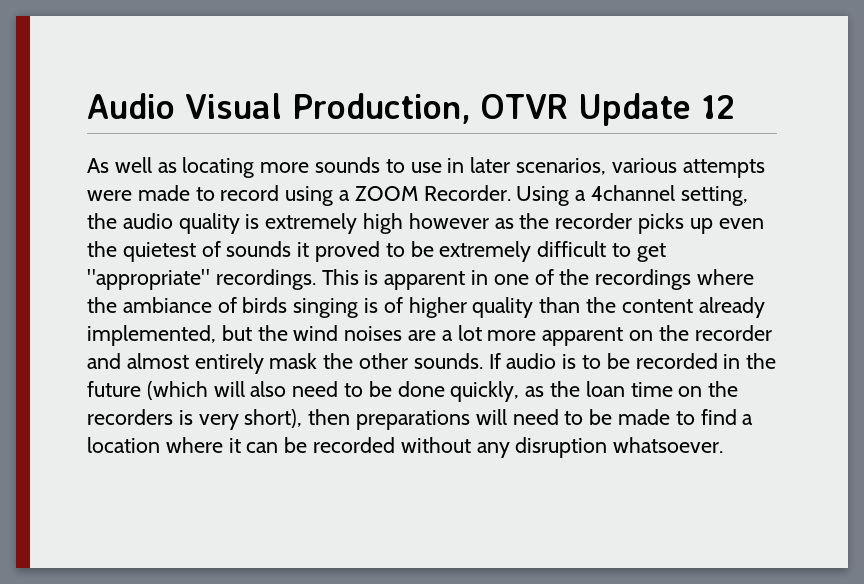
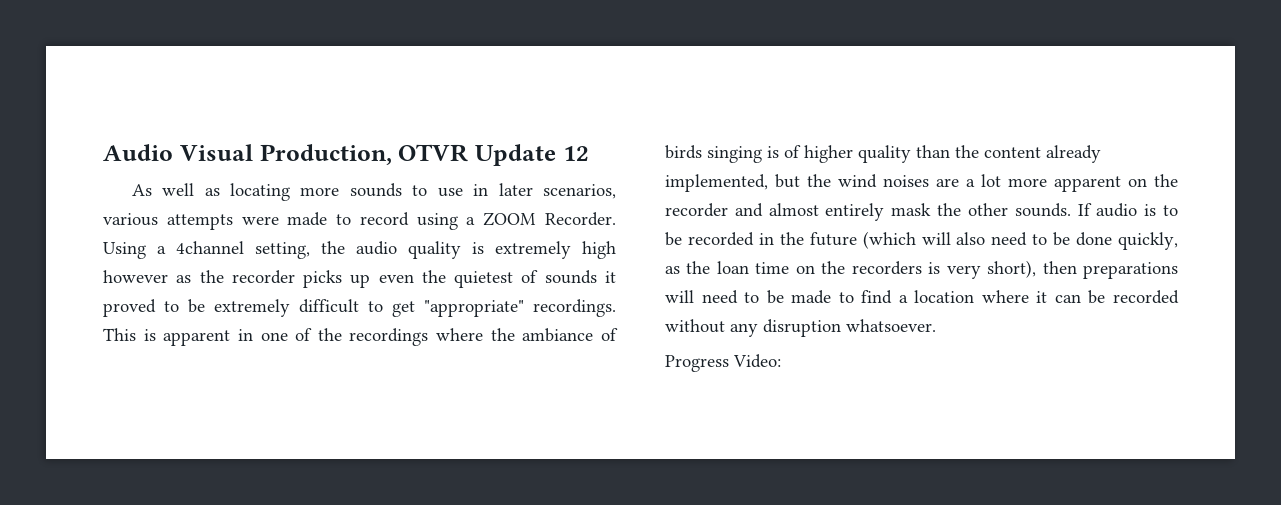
+ Progress Video:

